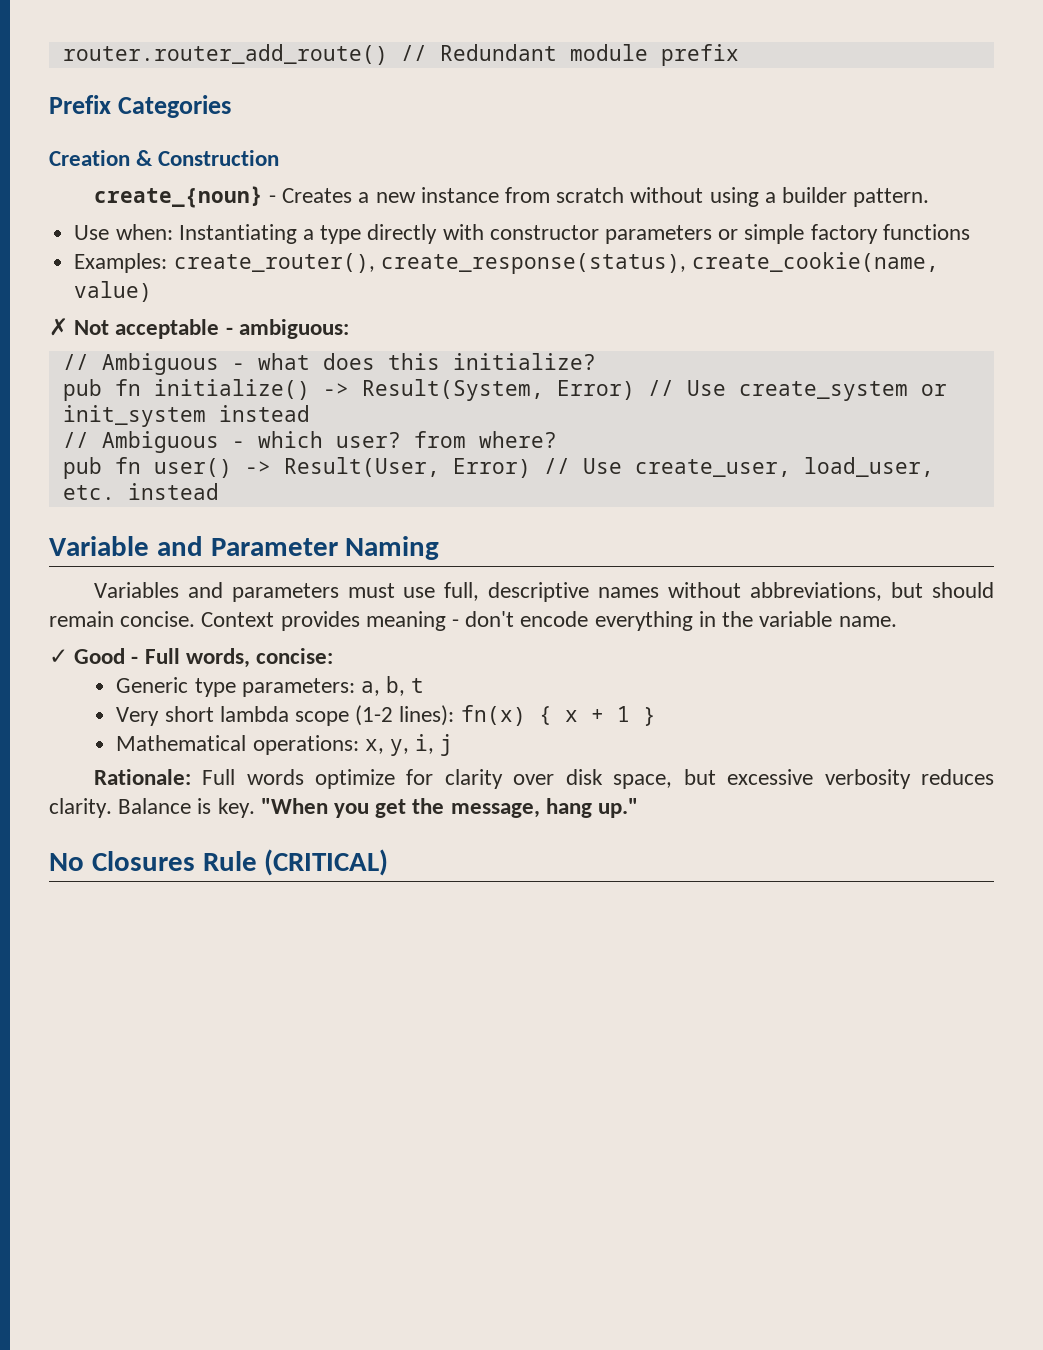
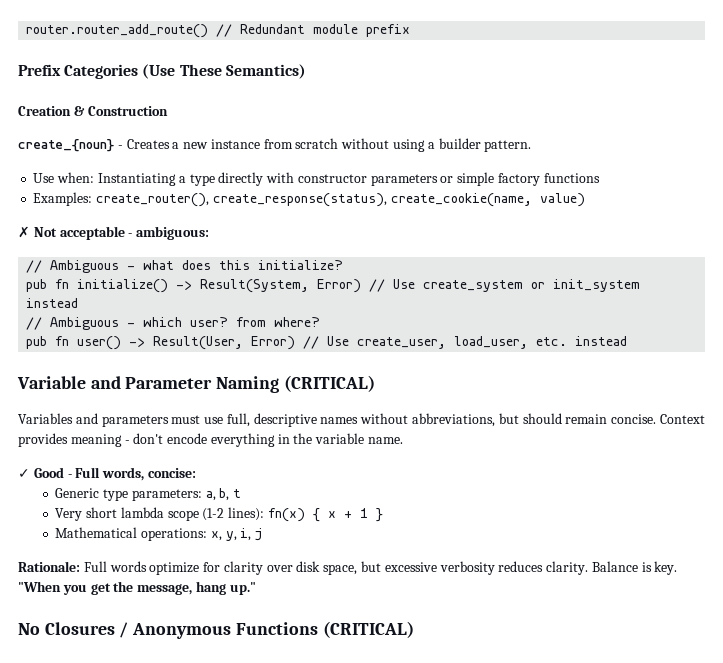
- Prefix Categories
+ Prefix Categories (Use These Semantics)
- Variable and Parameter Naming
+ Variable and Parameter Naming (CRITICAL)
- No Closures Rule (CRITICAL)
+ No Closures / Anonymous Functions (CRITICAL)

